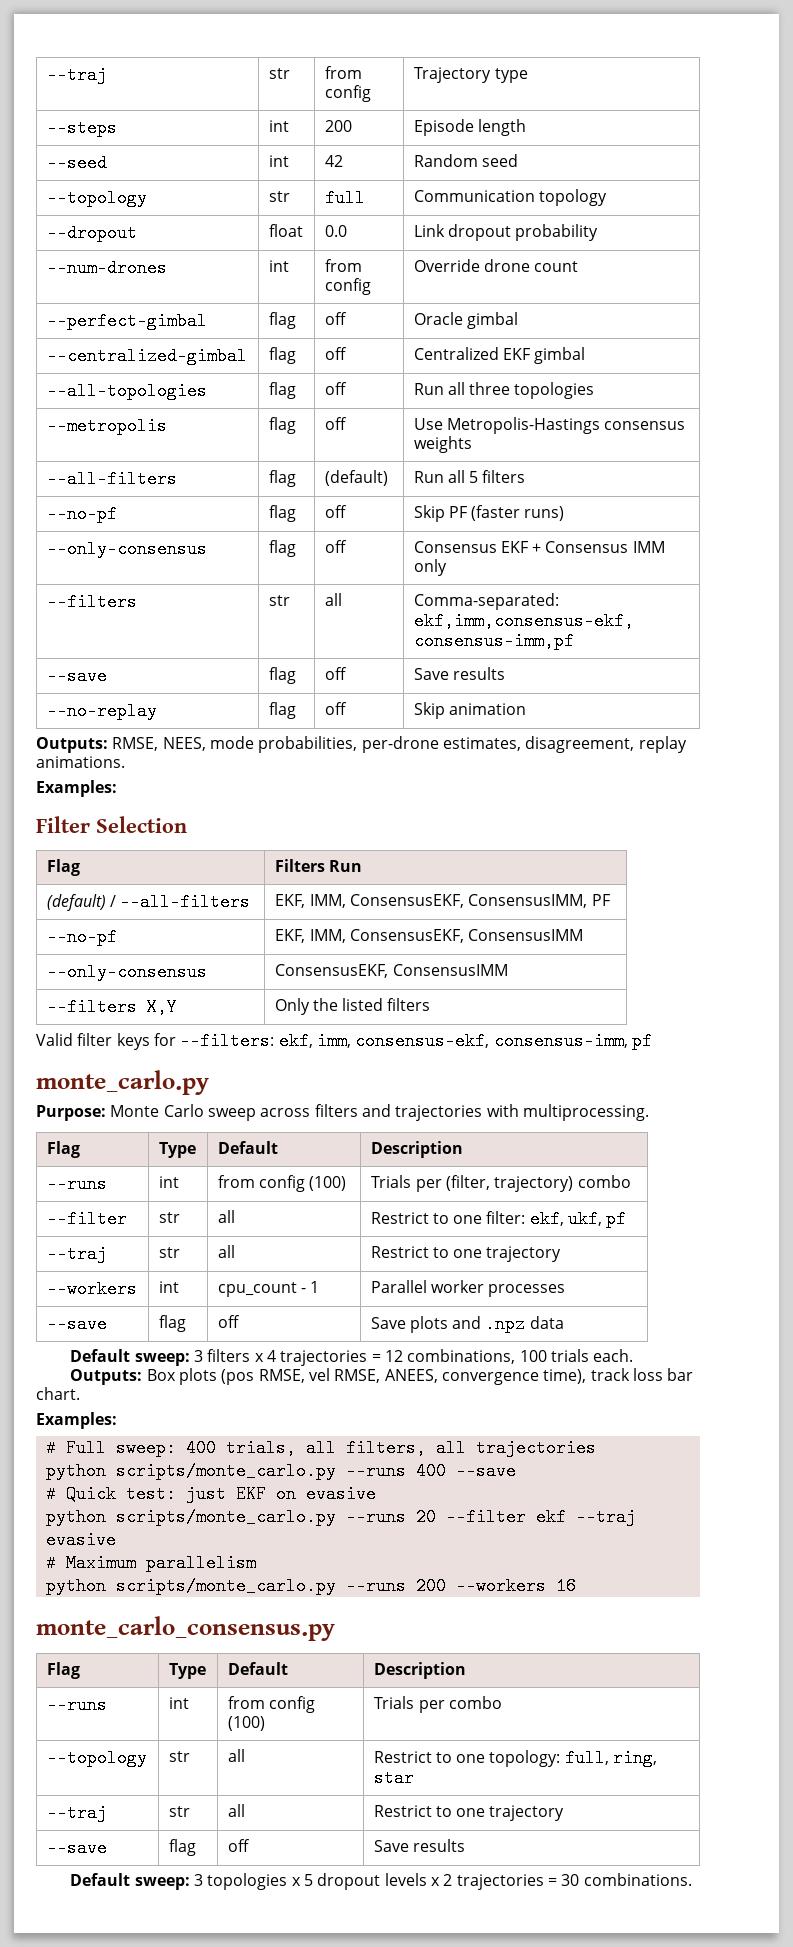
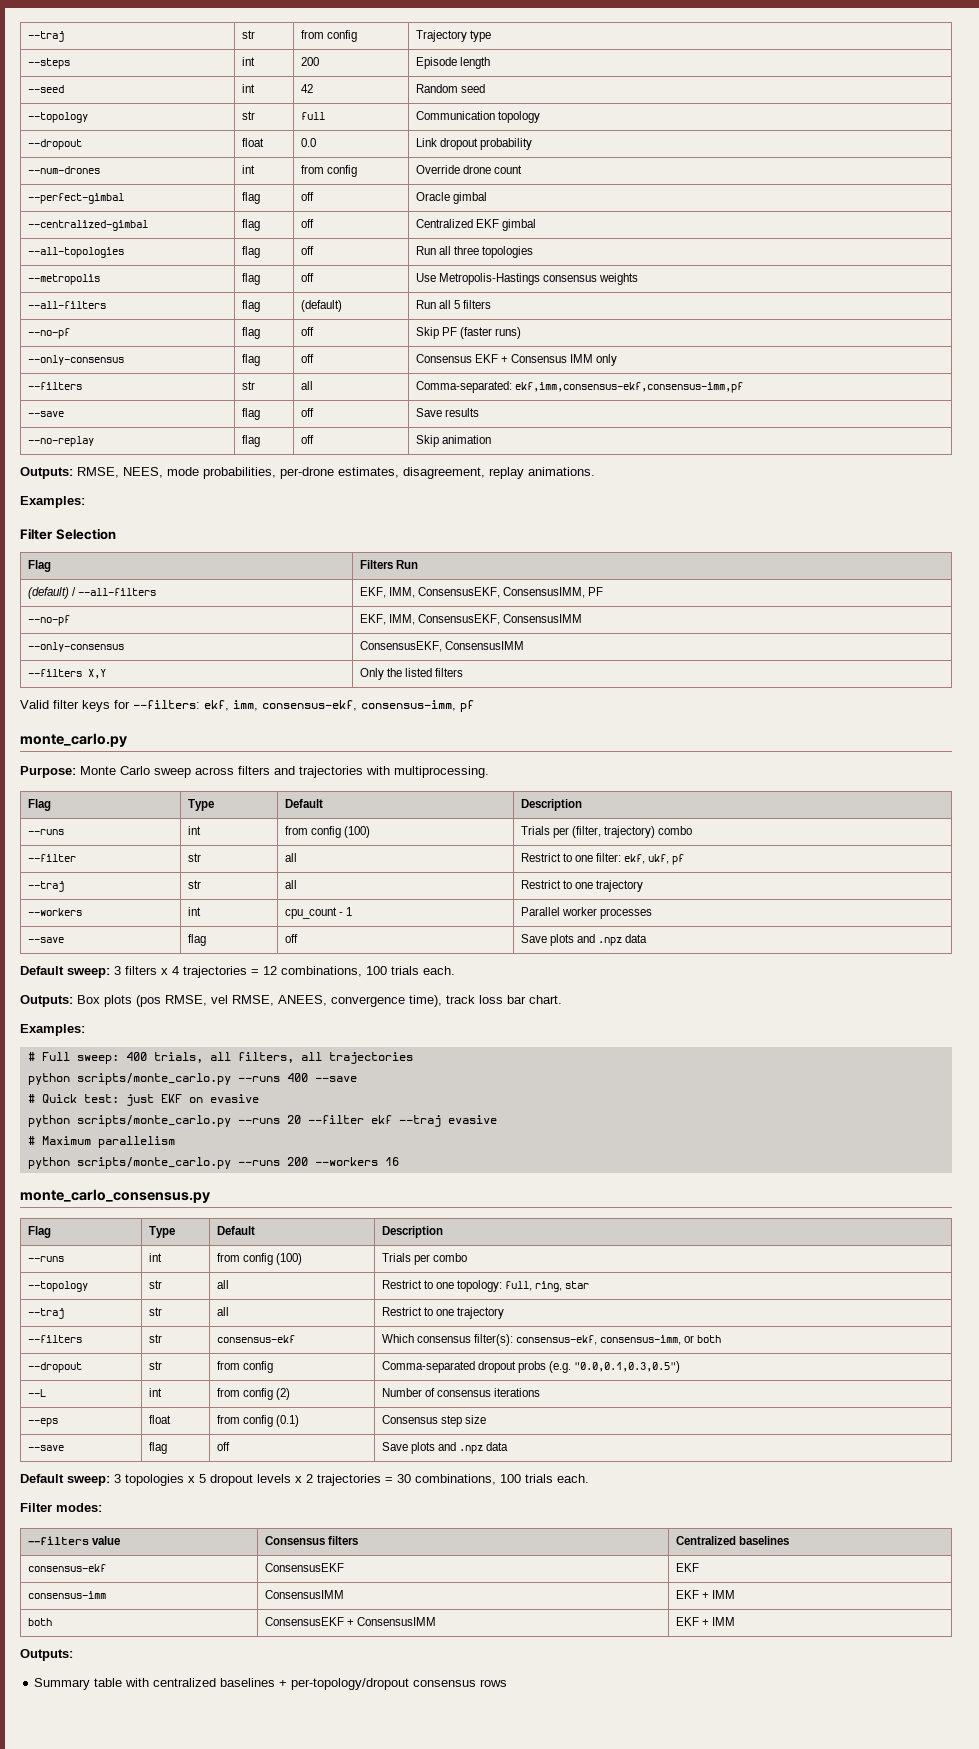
  --topology | str | all | Restrict to one topology: full, ring, star
  --traj | str | all | Restrict to one trajectory
- --save | flag | off | Save results
+ --filters | str | consensus-ekf | Which consensus filter(s): consensus-ekf, consensus-imm, or both
+ --dropout | str | from config | Comma-separated dropout probs (e.g. "0.0,0.1,0.3,0.5")
+ --L | int | from config (2) | Number of consensus iterations
+ --eps | float | from config (0.1) | Consensus step size
+ --save | flag | off | Save plots and .npz data
- Default sweep: 3 topologies x 5 dropout levels x 2 trajectories = 30 combinations.
+ Default sweep: 3 topologies x 5 dropout levels x 2 trajectories = 30 combinations, 100 trials each.
+ Filter modes:
+ --filters value | Consensus filters | Centralized baselines
+ consensus-ekf | ConsensusEKF | EKF
+ consensus-imm | ConsensusIMM | EKF + IMM
+ both | ConsensusEKF + ConsensusIMM | EKF + IMM
+ Outputs:
+ Summary table with centralized baselines + per-topology/dropout consensus rows

